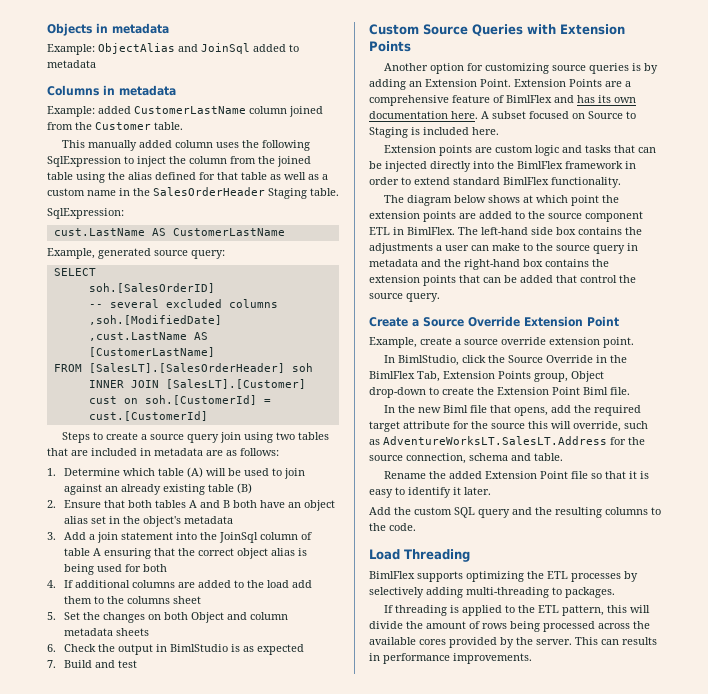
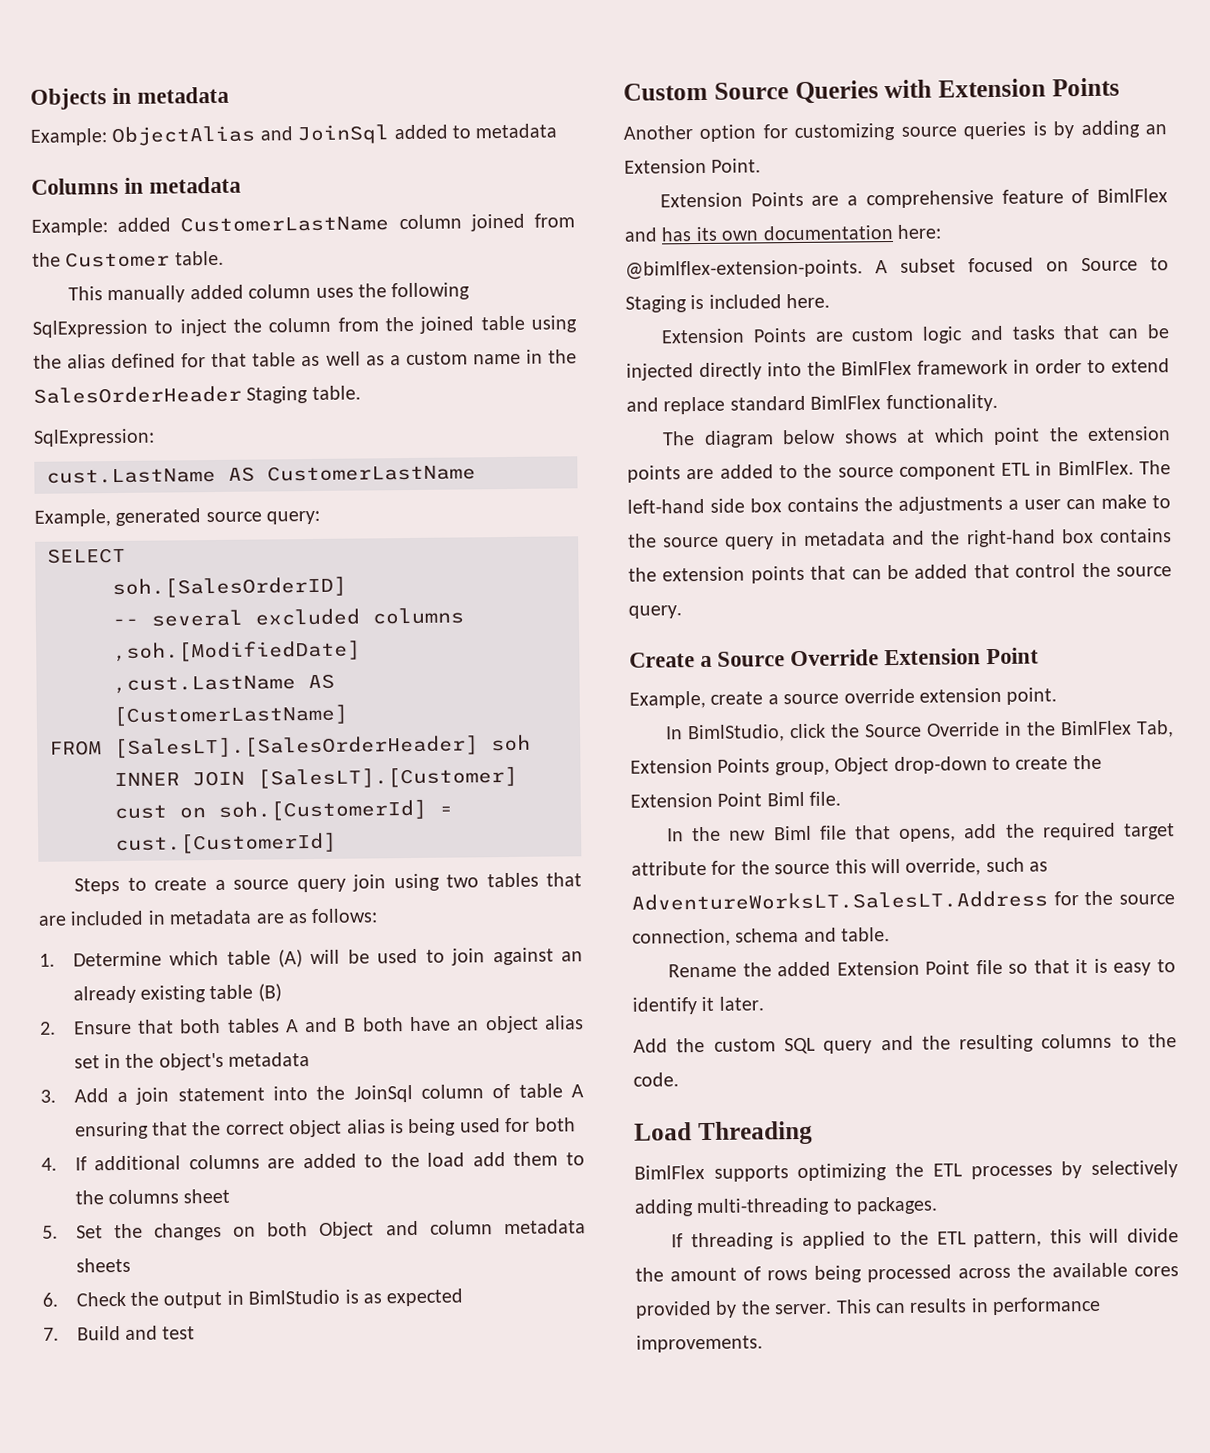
- Another option for customizing source queries is by adding an Extension Point. Extension Points are a comprehensive feature of BimlFlex and has its own documentation here.
+ Another option for customizing source queries is by adding an Extension Point.
+ Extension Points are a comprehensive feature of BimlFlex and has its own documentation here: @bimlflex-extension-points.
- Extension points are custom logic and tasks that can be injected directly into the BimlFlex framework in order to extend standard BimlFlex functionality.
+ Extension Points are custom logic and tasks that can be injected directly into the BimlFlex framework in order to extend and replace standard BimlFlex functionality.

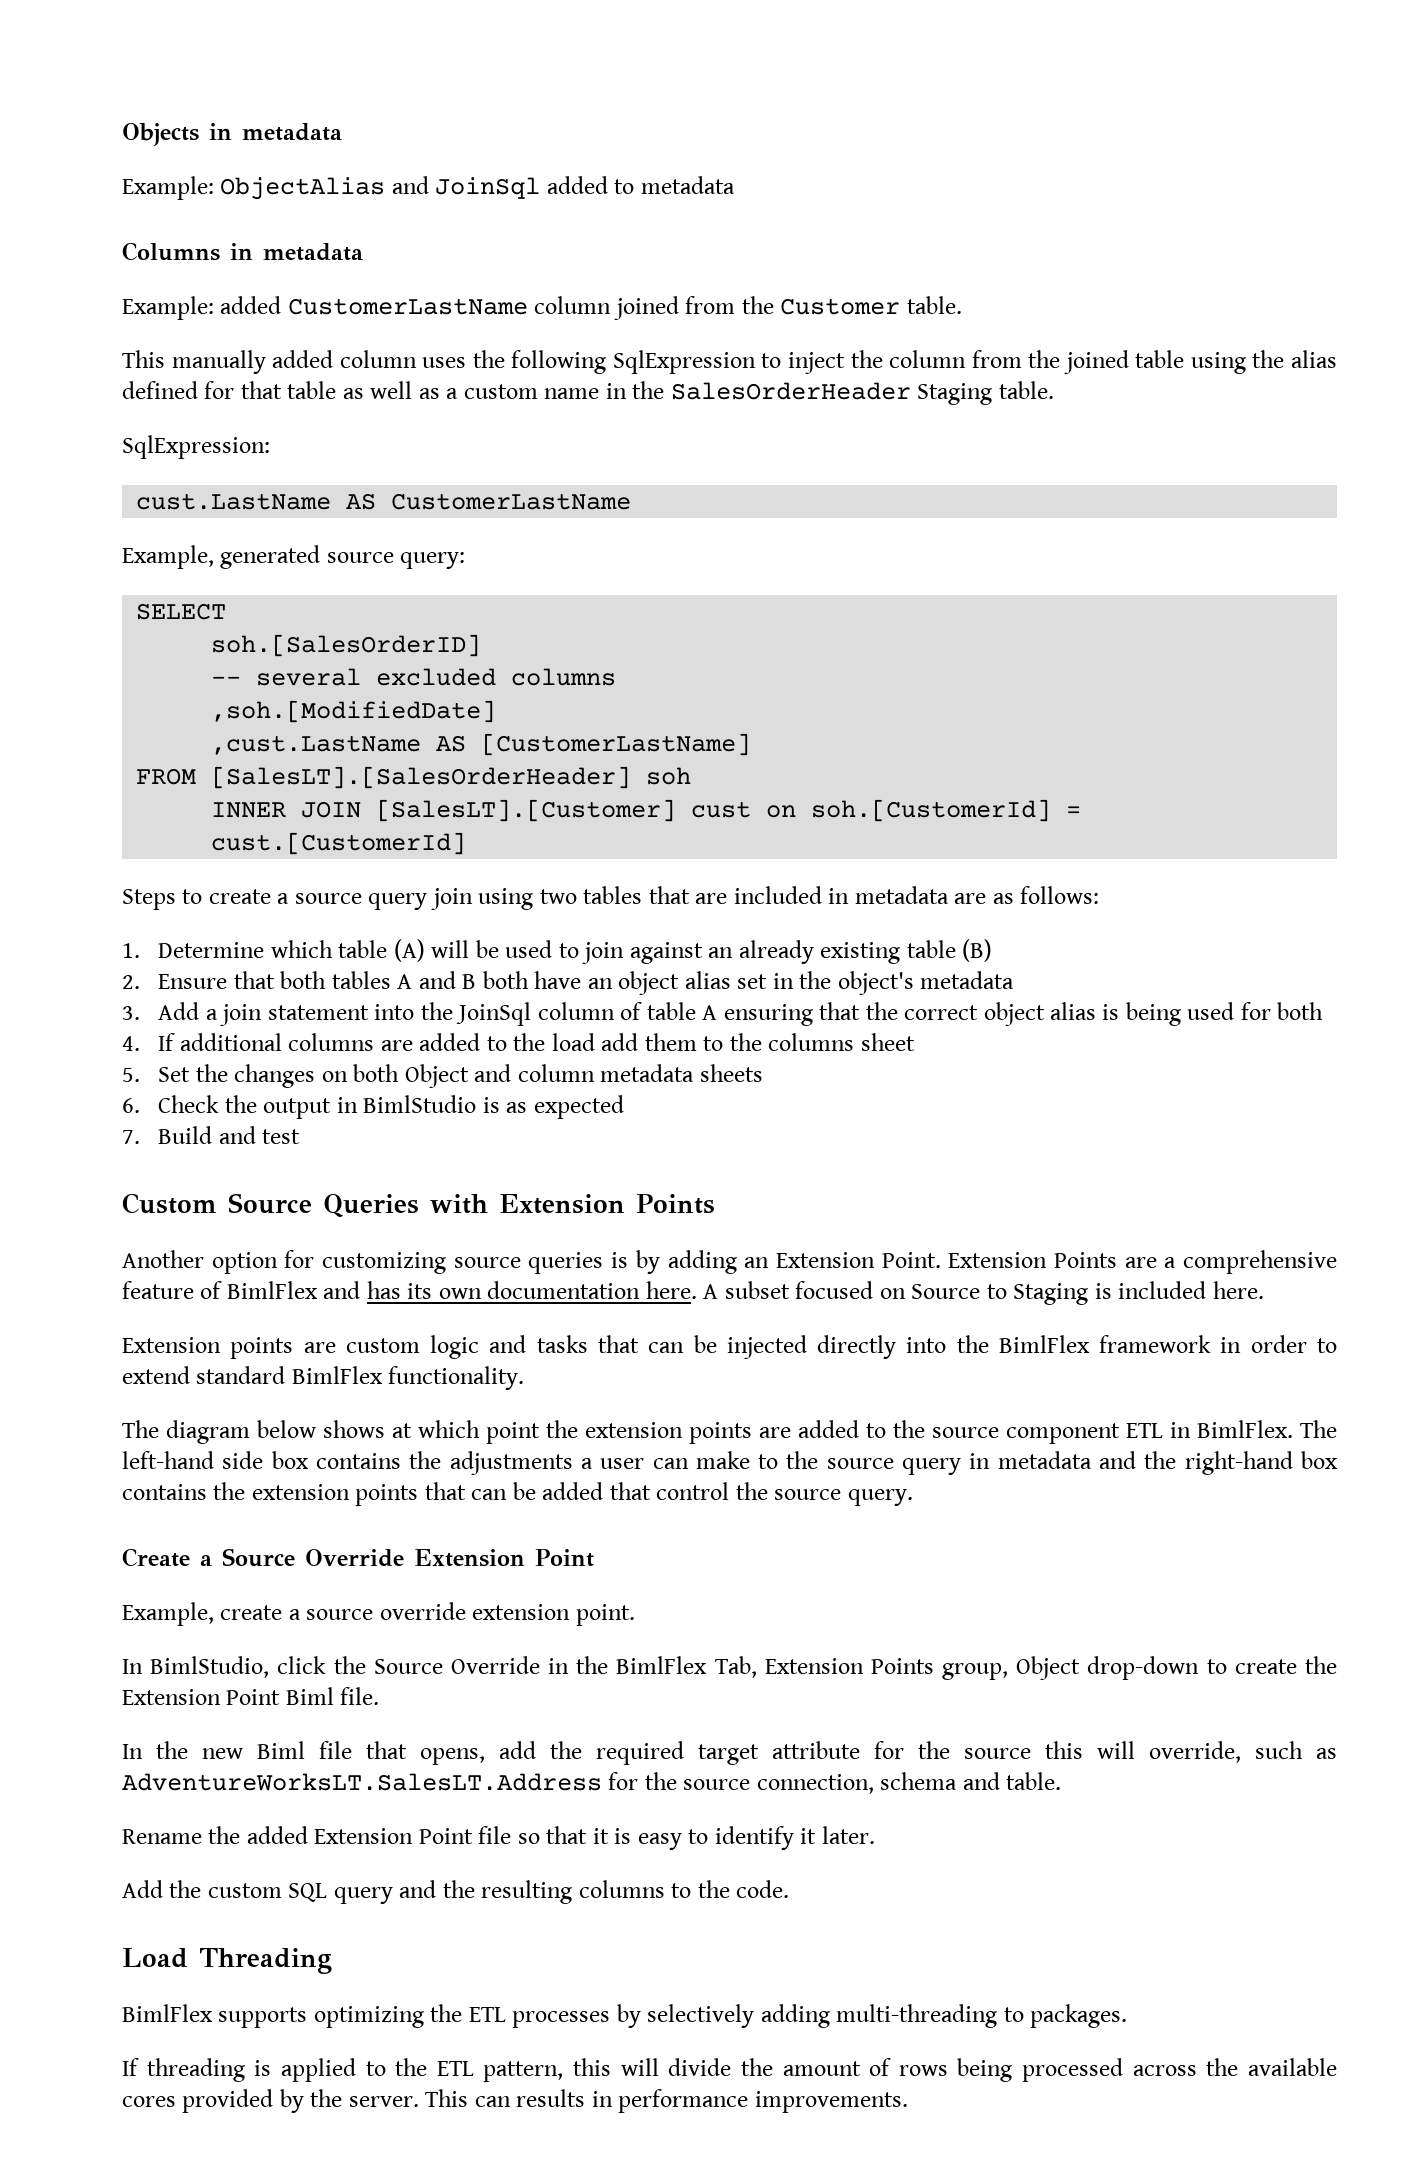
- Another option for customizing source queries is by adding an Extension Point.
- Extension Points are a comprehensive feature of BimlFlex and has its own documentation here: @bimlflex-extension-points.
+ Another option for customizing source queries is by adding an Extension Point. Extension Points are a comprehensive feature of BimlFlex and has its own documentation here.
- Extension Points are custom logic and tasks that can be injected directly into the BimlFlex framework in order to extend and replace standard BimlFlex functionality.
+ Extension points are custom logic and tasks that can be injected directly into the BimlFlex framework in order to extend standard BimlFlex functionality.

